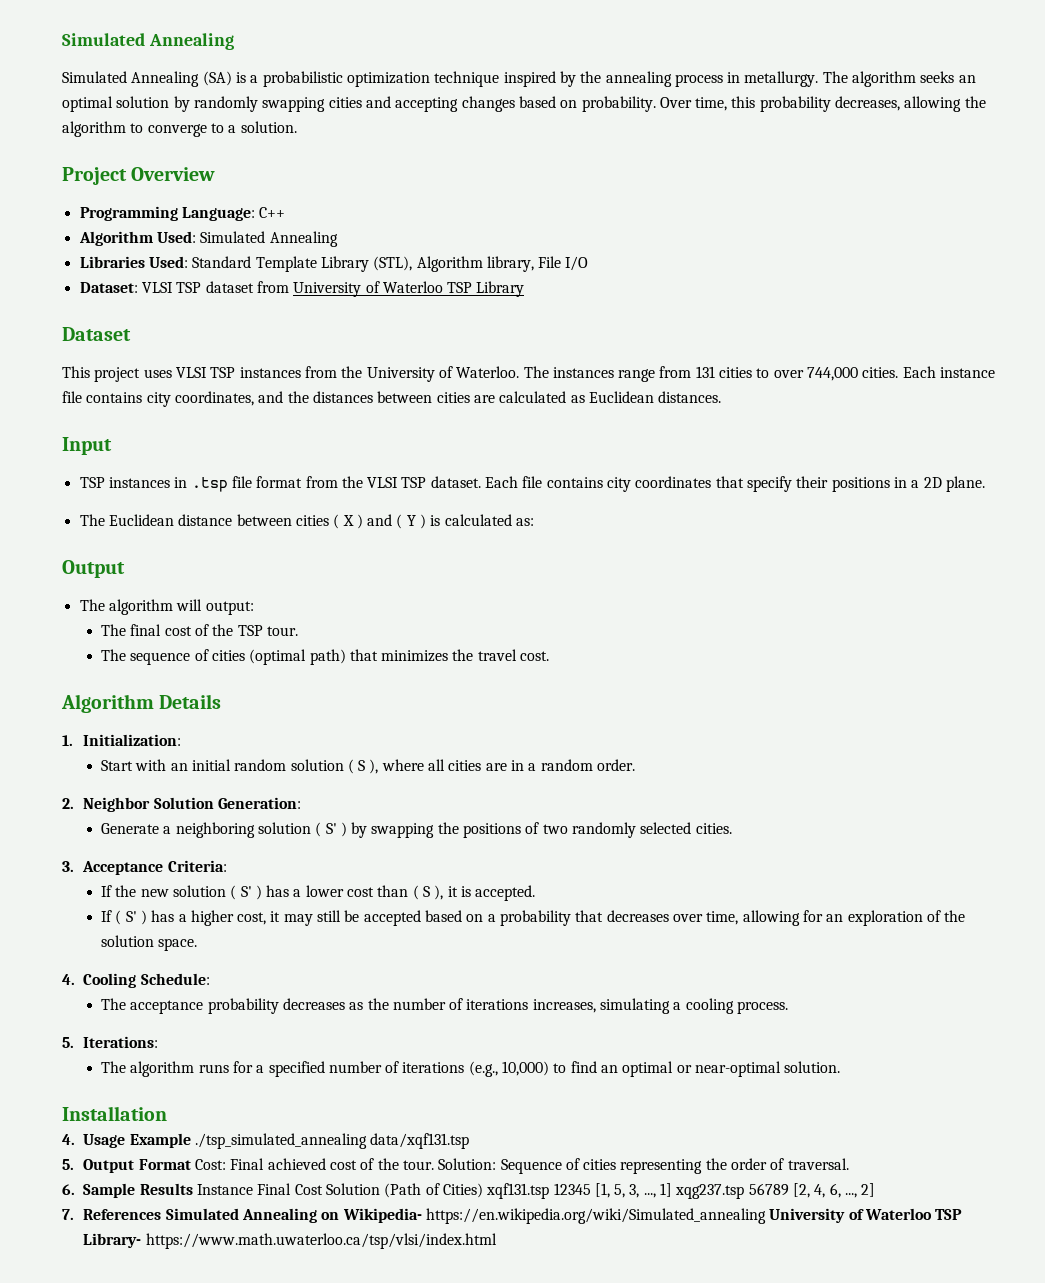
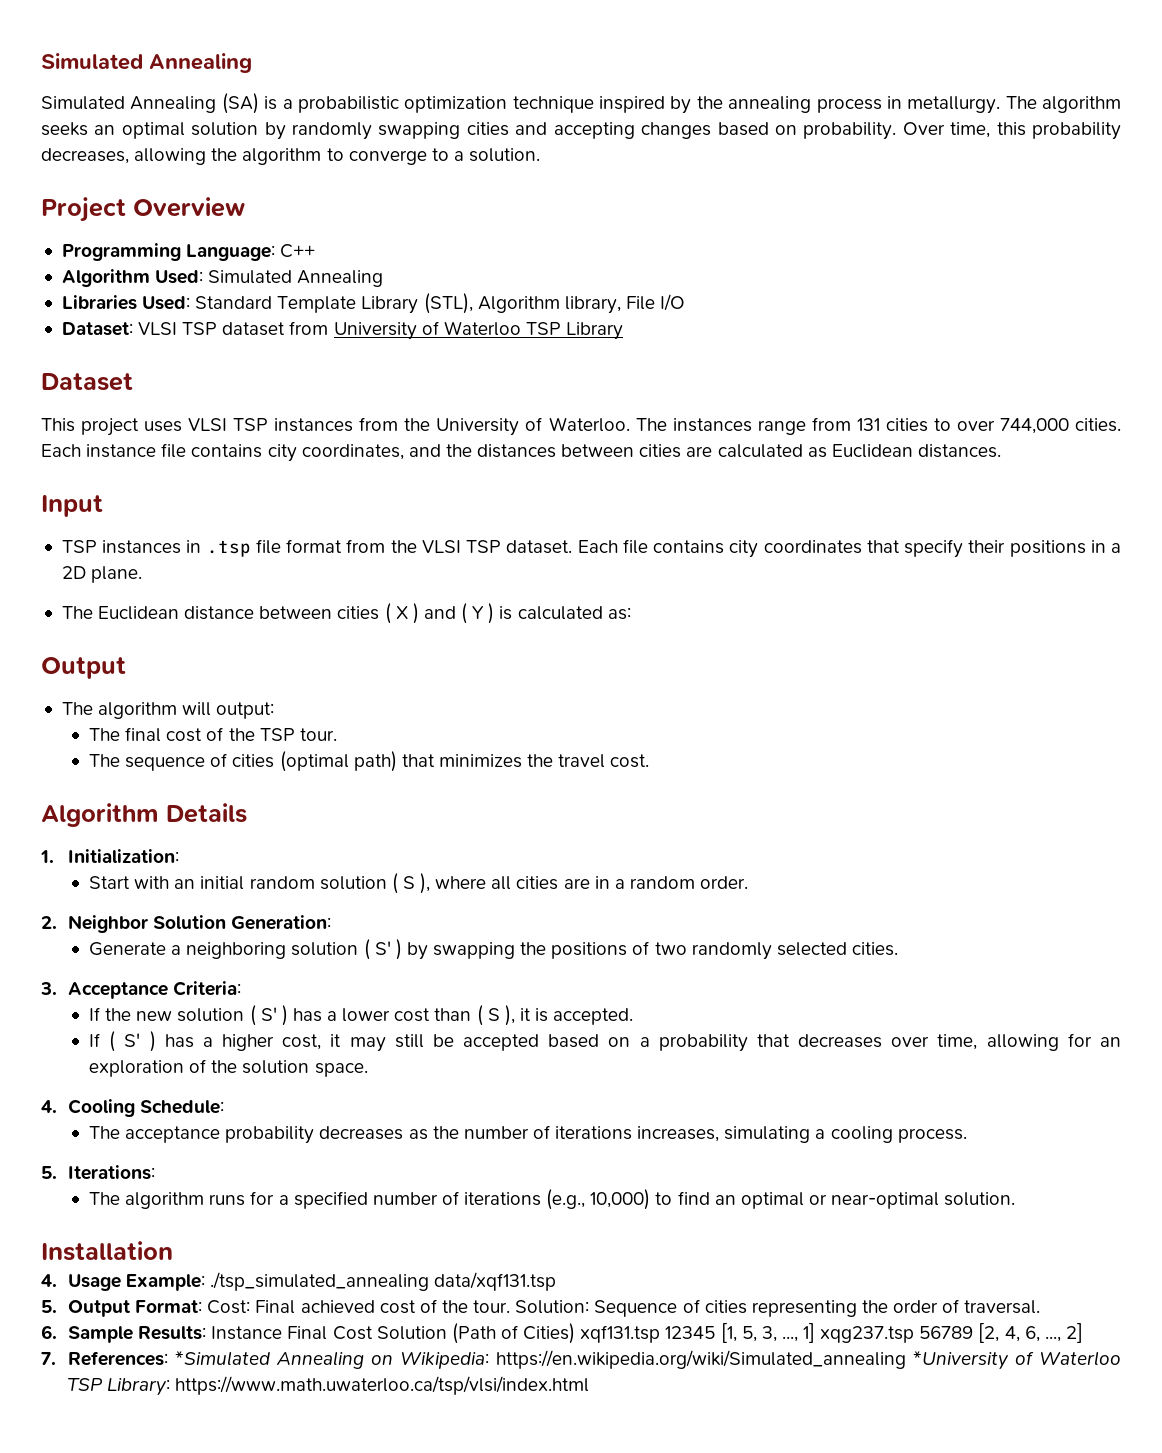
- 4. Usage Example ./tsp_simulated_annealing data/xqf131.tsp
+ 4. Usage Example: ./tsp_simulated_annealing data/xqf131.tsp
- 5. Output Format Cost: Final achieved cost of the tour.
+ 5. Output Format: Cost: Final achieved cost of the tour.
- 6. Sample Results Instance Final Cost Solution (Path of Cities) xqf131.tsp 12345 [1, 5, 3, ..., 1] xqg237.tsp 56789 [2, 4, 6, ..., 2]
+ 6. Sample Results: Instance Final Cost Solution (Path of Cities) xqf131.tsp 12345 [1, 5, 3, ..., 1] xqg237.tsp 56789 [2, 4, 6, ..., 2]
- 7. References Simulated Annealing on Wikipedia- https://en.wikipedia.org/wiki/Simulated_annealing University of Waterloo TSP Library- https://www.math.uwaterloo.ca/tsp/vlsi/index.html
+ 7. References: *Simulated Annealing on Wikipedia: https://en.wikipedia.org/wiki/Simulated_annealing *University of Waterloo TSP Library: https://www.math.uwaterloo.ca/tsp/vlsi/index.html

